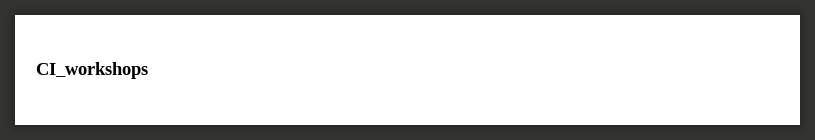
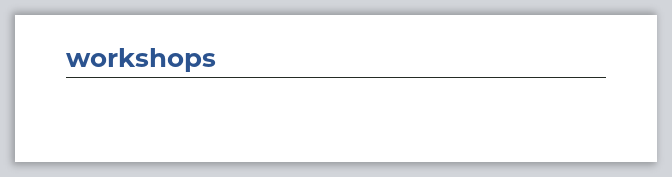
- CI_workshops
+ workshops

